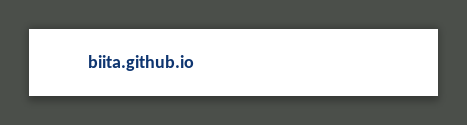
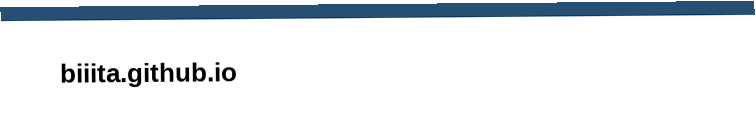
- biita.github.io
+ biiita.github.io

